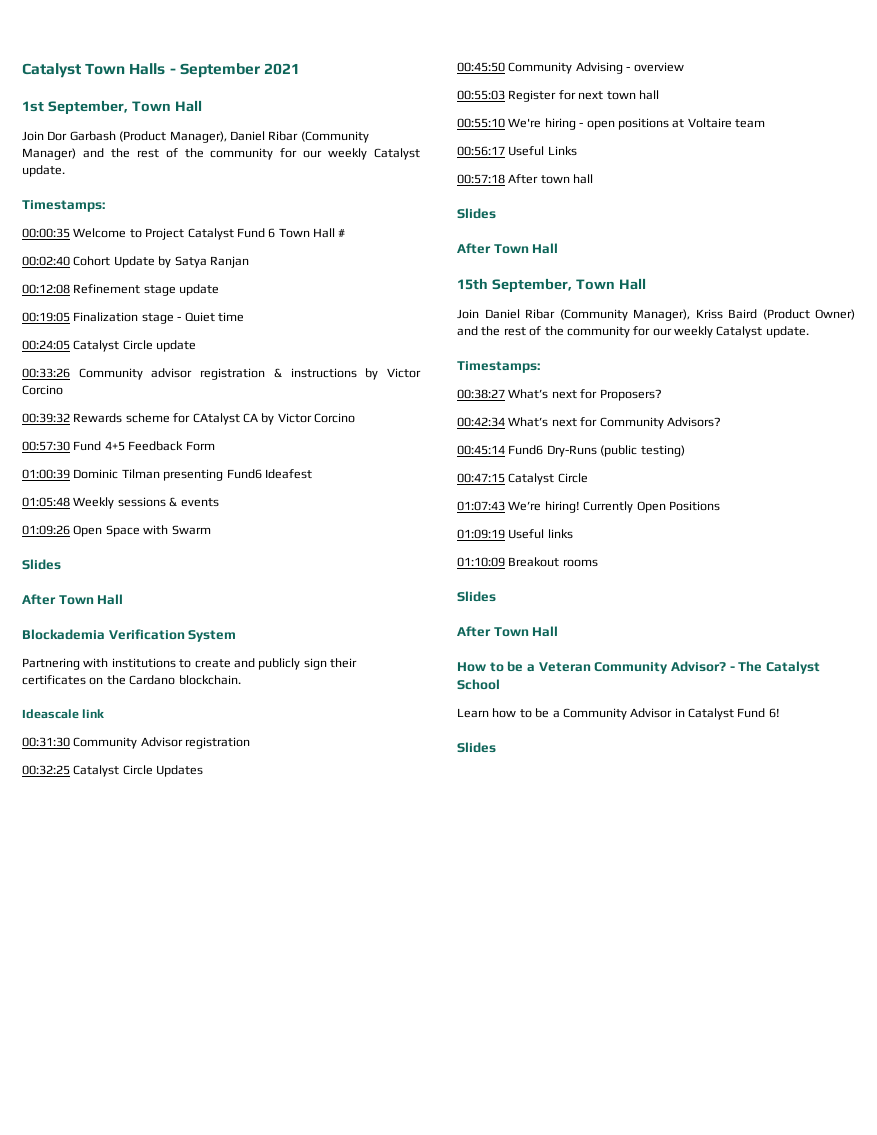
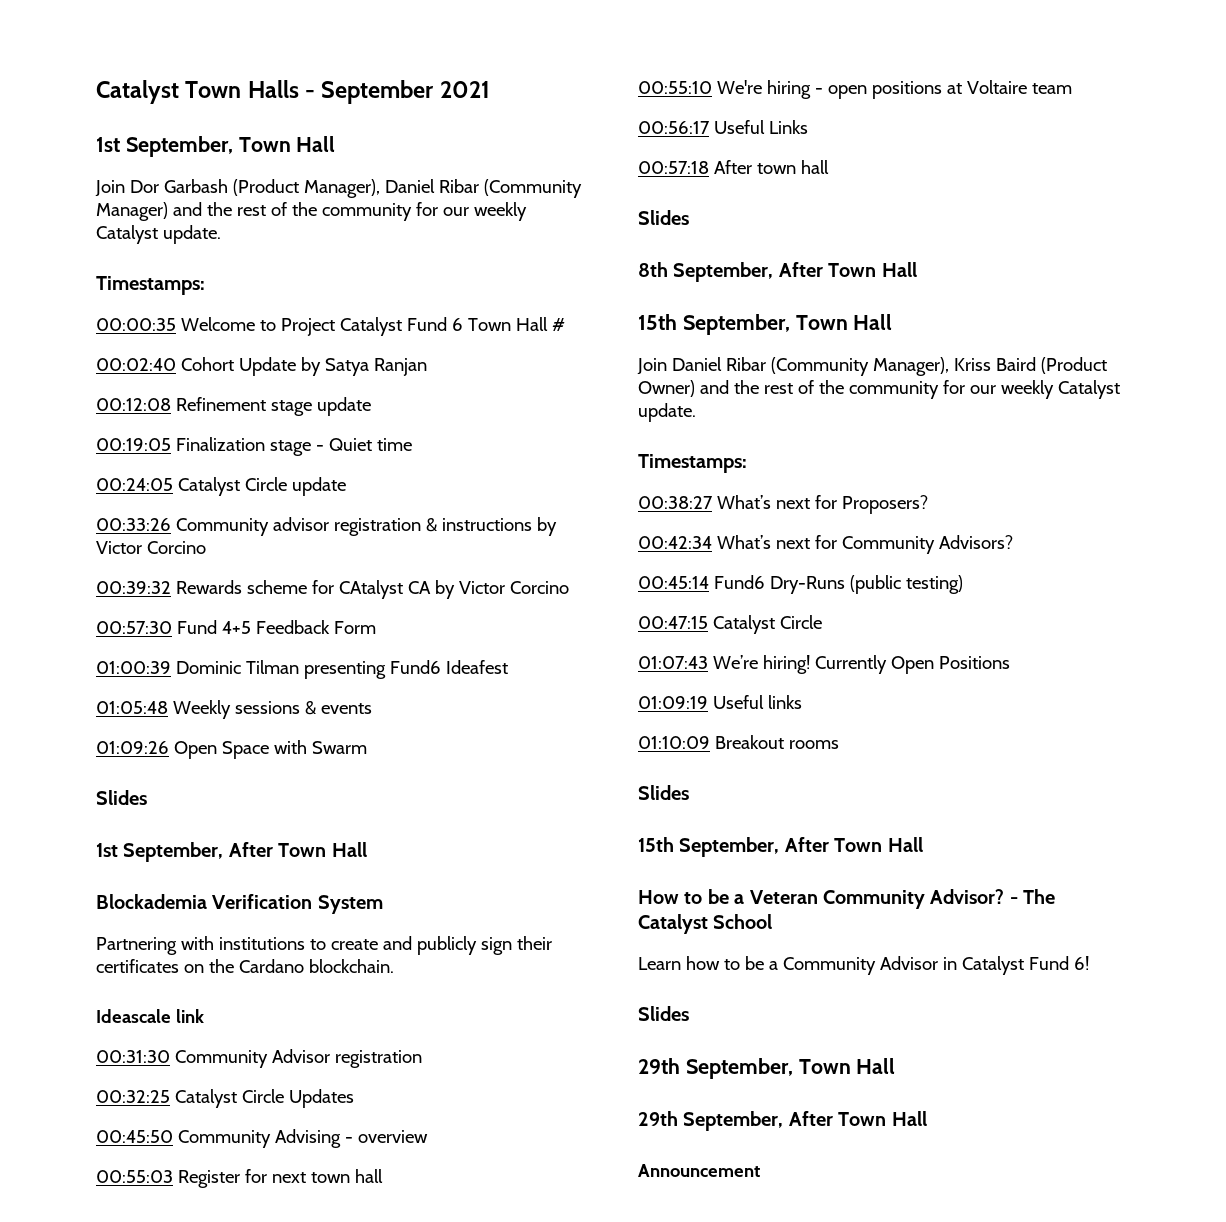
  01:09:26 Open Space with Swarm
  Slides
- After Town Hall
+ 1st September, After Town Hall
  00:57:18 After town hall
  Slides
- After Town Hall
+ 8th September, After Town Hall
  01:10:09 Breakout rooms
  Slides
- After Town Hall
+ 15th September, After Town Hall
+ 29th September, Town Hall
+ 29th September, After Town Hall
+ Announcement

